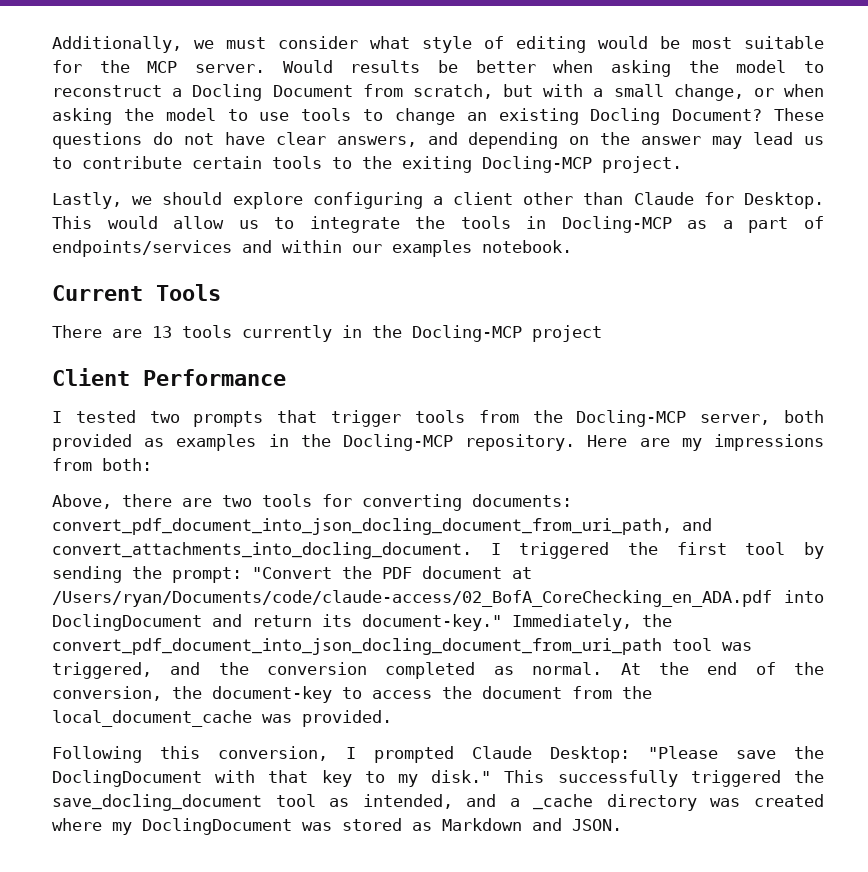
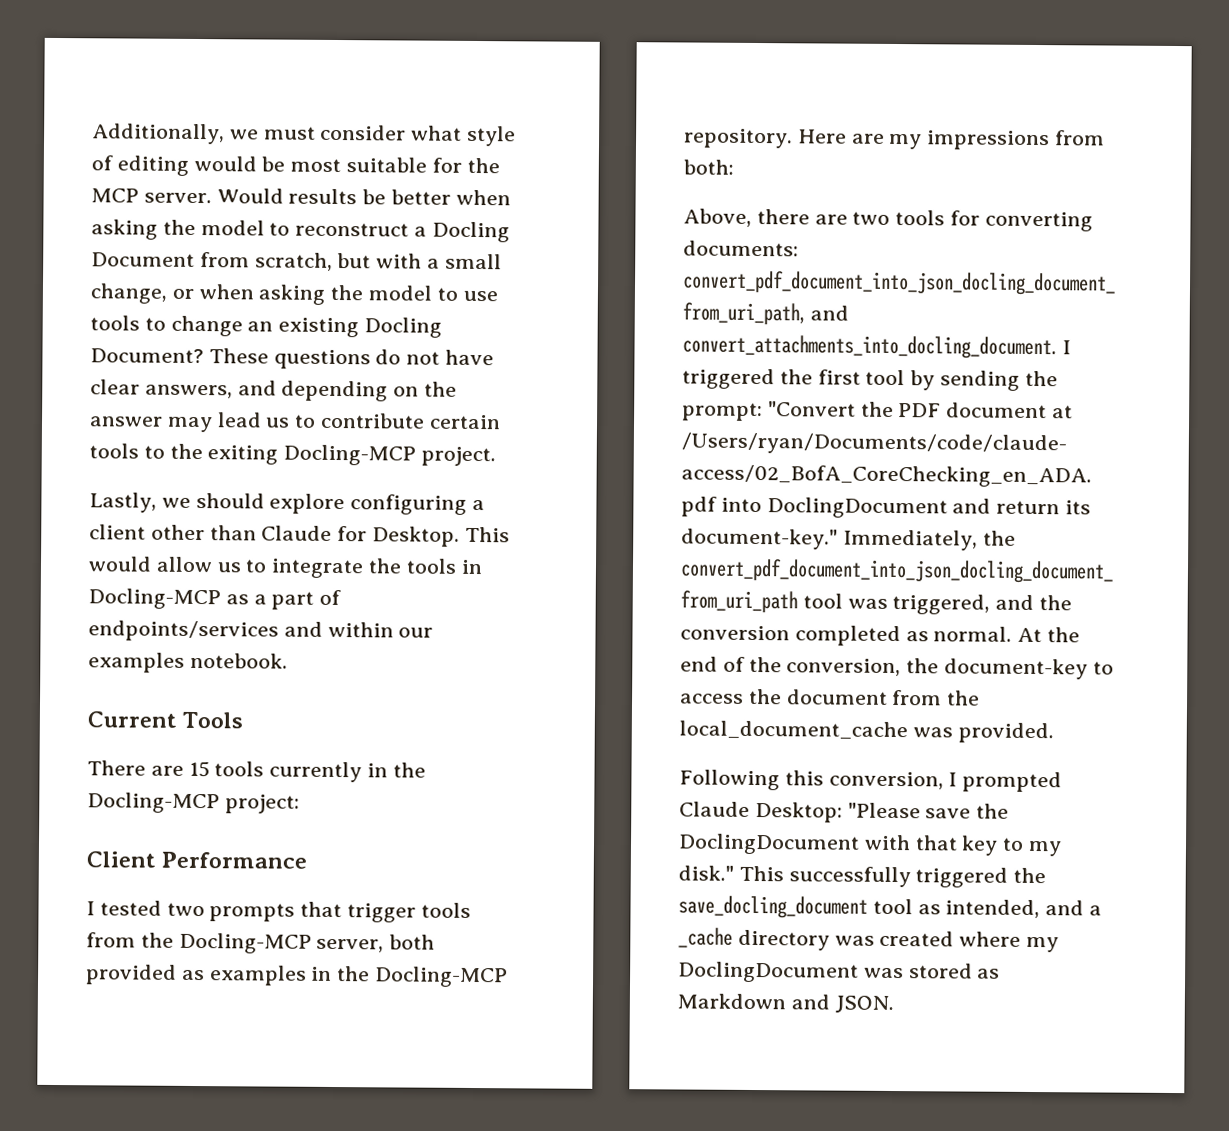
- There are 13 tools currently in the Docling-MCP project
+ There are 15 tools currently in the Docling-MCP project:

